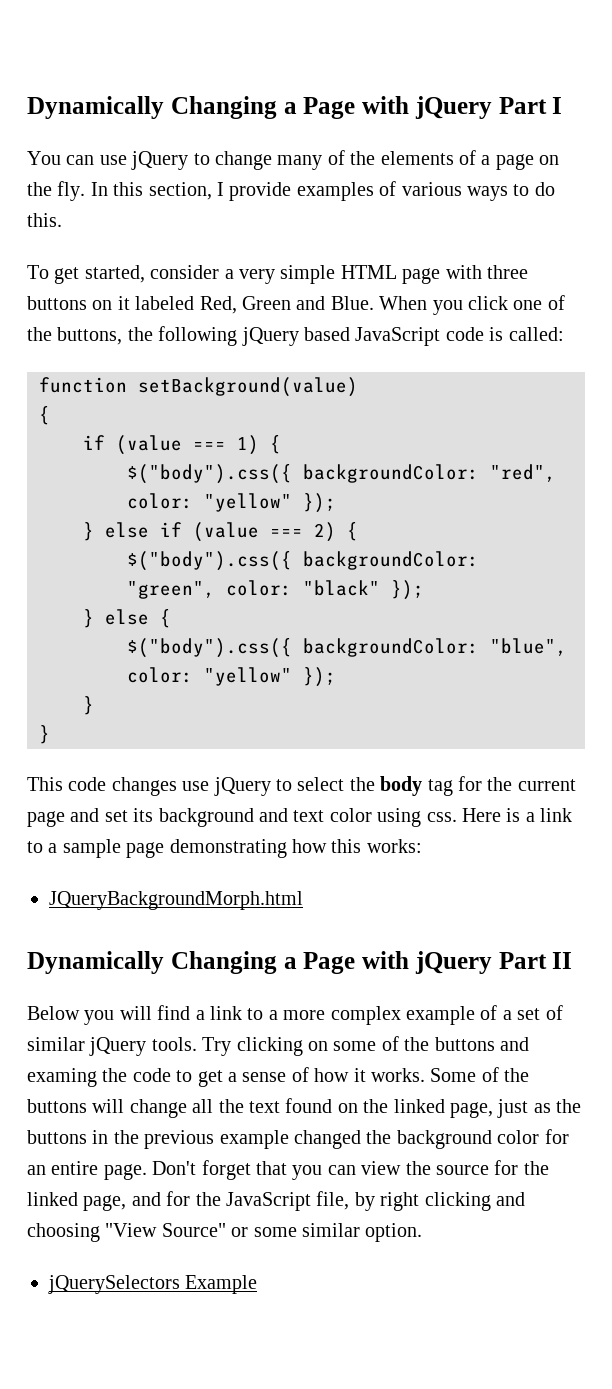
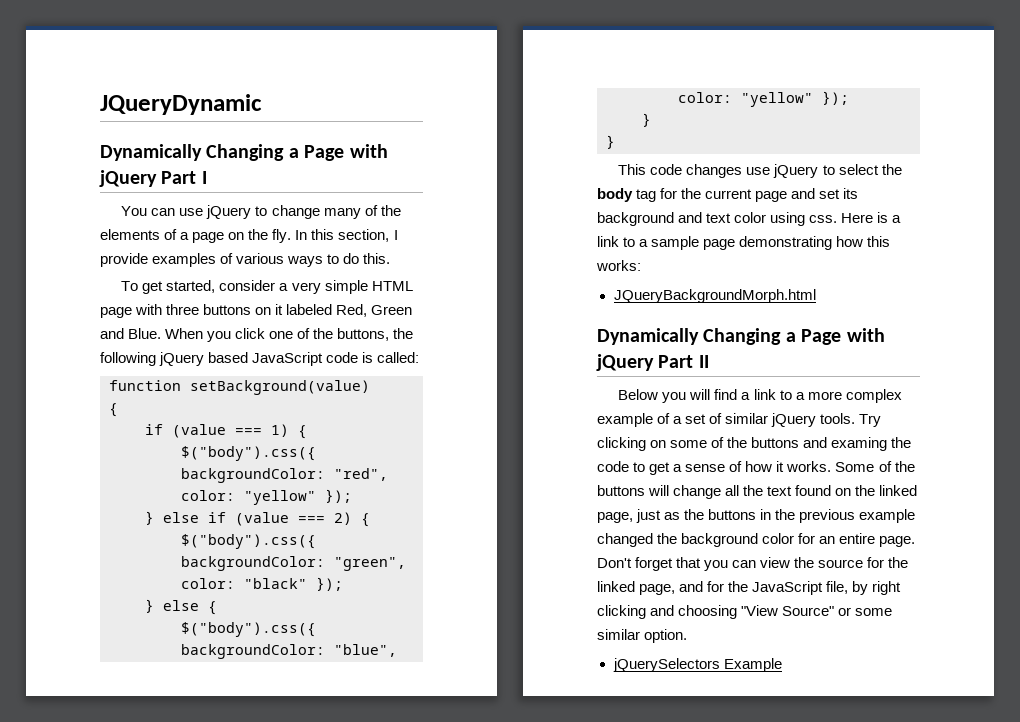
+ JQueryDynamic

